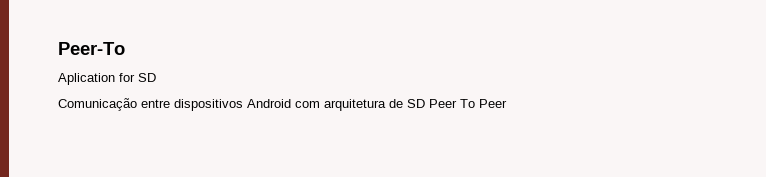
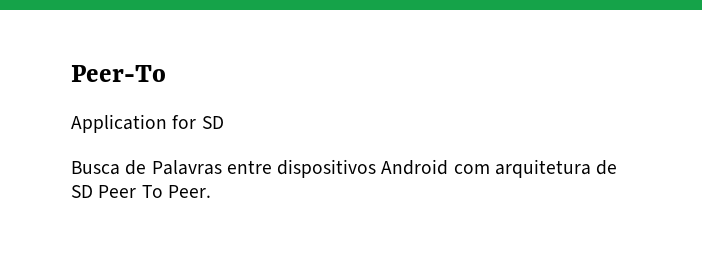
- Aplication for SD
+ Application for SD
- Comunicação entre dispositivos Android com arquitetura de SD Peer To Peer
+ Busca de Palavras entre dispositivos Android com arquitetura de SD Peer To Peer.

